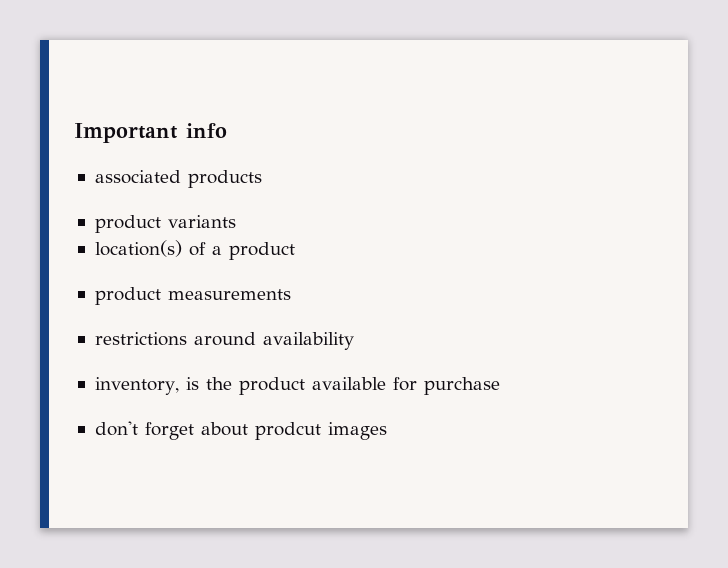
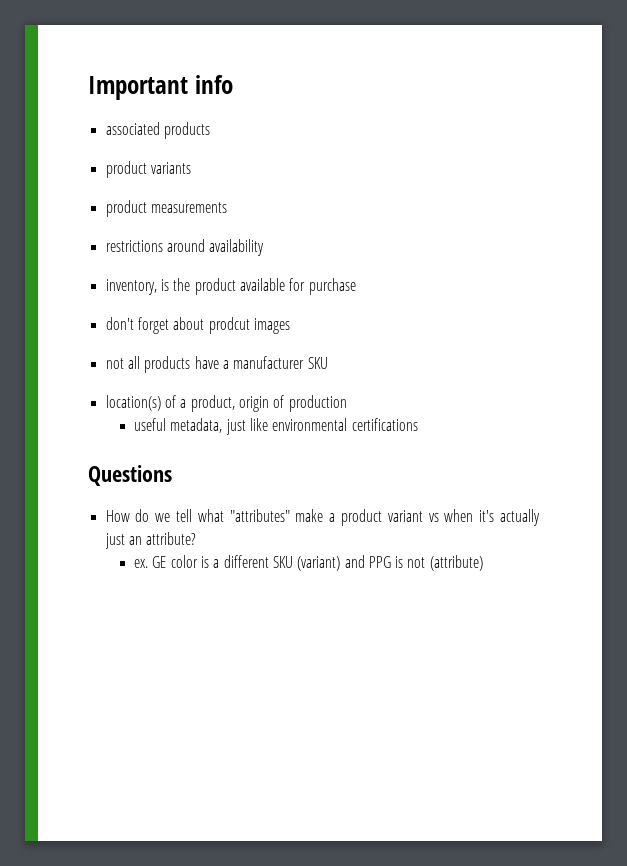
- location(s) of a product
+ not all products have a manufacturer SKU
+ location(s) of a product, origin of production
+ useful metadata, just like environmental certifications
+ Questions
+ How do we tell what "attributes" make a product variant vs when it's actually just an attribute?
+ ex. GE color is a different SKU (variant) and PPG is not (attribute)

